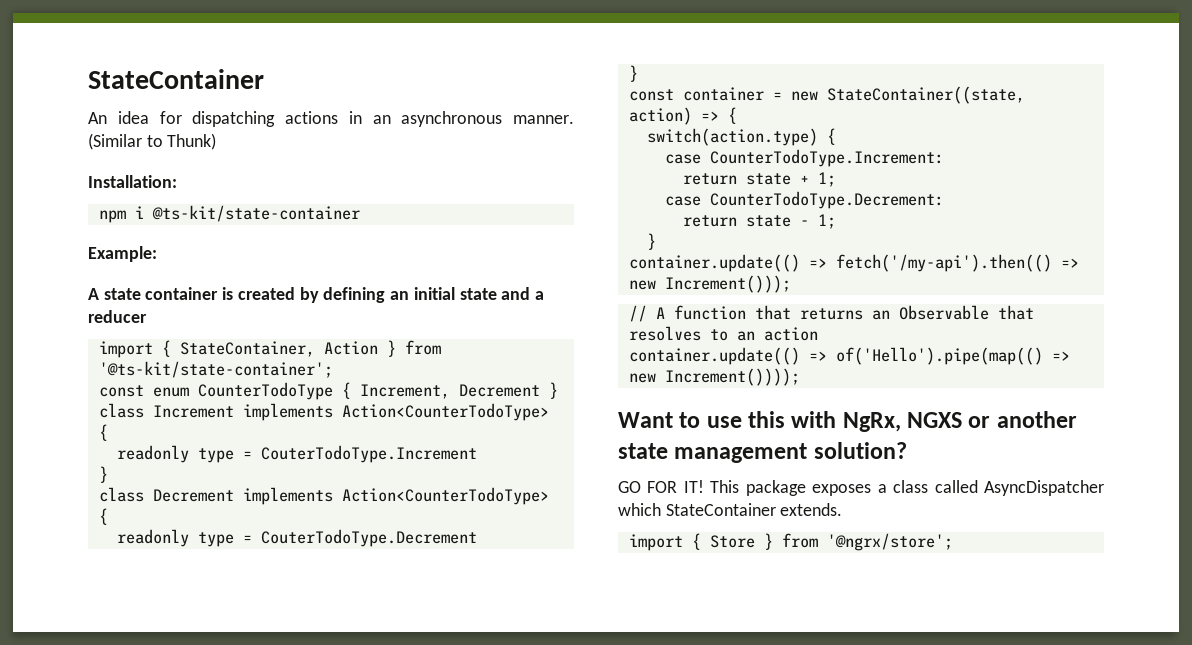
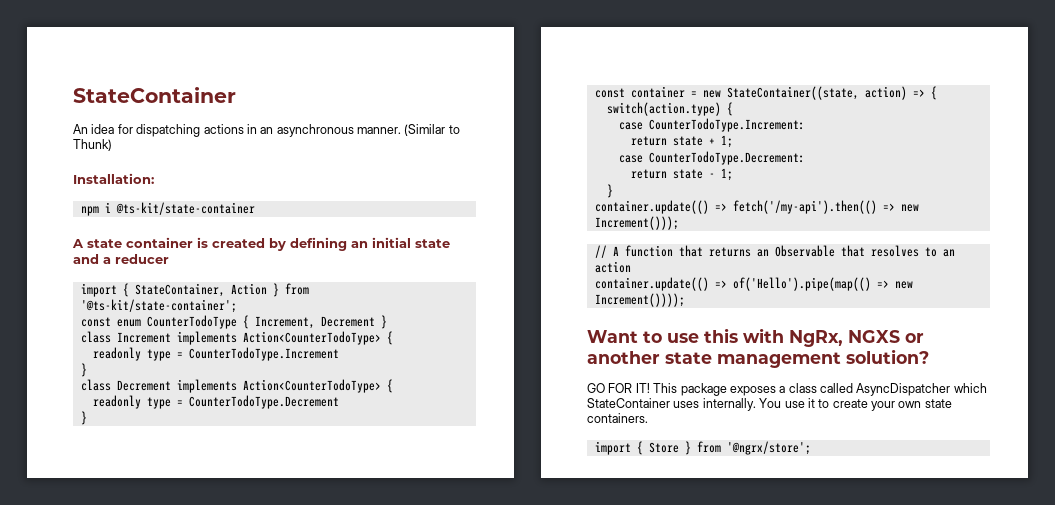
- Example:
- readonly type = CouterTodoType.Increment
+ readonly type = CounterTodoType.Increment
- readonly type = CouterTodoType.Decrement
+ readonly type = CounterTodoType.Decrement
- This package exposes a class called AsyncDispatcher which StateContainer extends.
+ This package exposes a class called AsyncDispatcher which StateContainer uses internally. You use it to create your own state containers.

